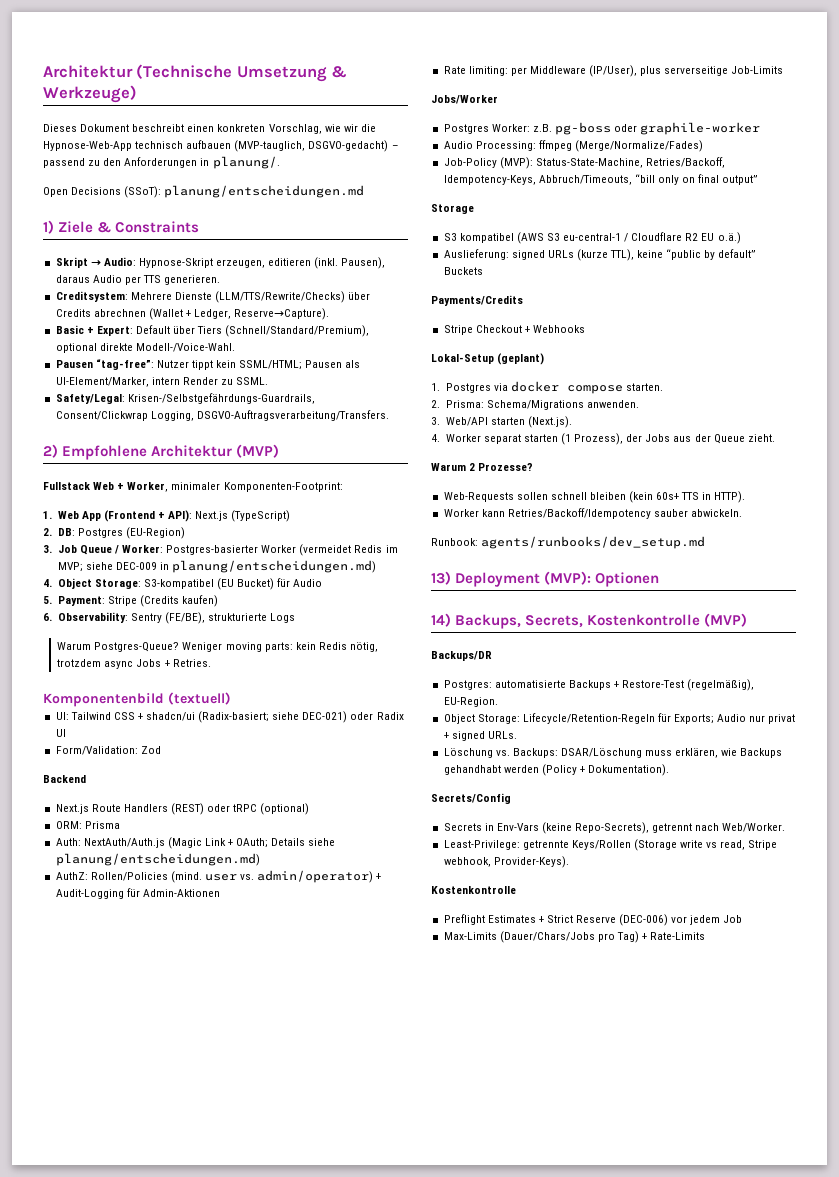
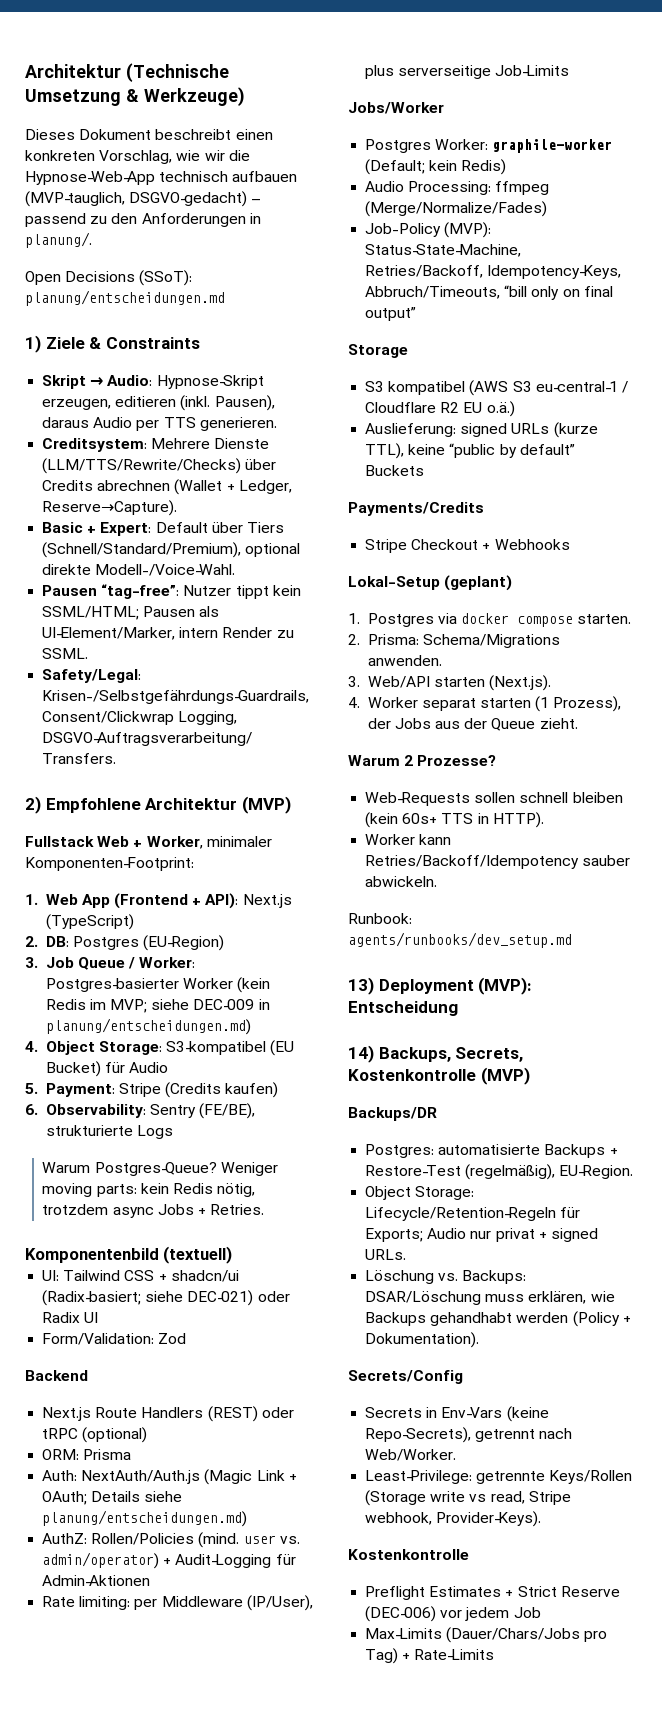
- 3. Job Queue / Worker: Postgres‑basierter Worker (vermeidet Redis im MVP; siehe DEC‑009 in planung/entscheidungen.md)
+ 3. Job Queue / Worker: Postgres‑basierter Worker (kein Redis im MVP; siehe DEC‑009 in planung/entscheidungen.md)
- Postgres Worker: z.B. pg-boss oder graphile-worker
+ Postgres Worker: graphile-worker (Default; kein Redis)
- 13) Deployment (MVP): Optionen
+ 13) Deployment (MVP): Entscheidung

